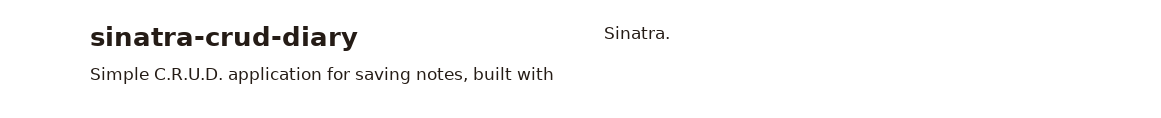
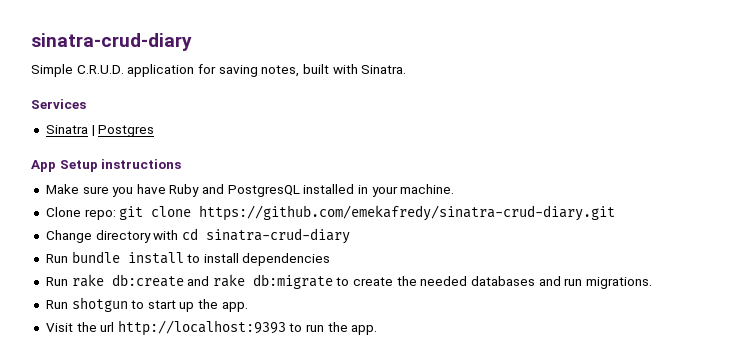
+ Services
+ Sinatra | Postgres
+ App Setup instructions
+ Make sure you have Ruby and PostgresQL installed in your machine.
+ Clone repo: git clone https://github.com/emekafredy/sinatra-crud-diary.git
+ Change directory with cd sinatra-crud-diary
+ Run bundle install to install dependencies
+ Run rake db:create and rake db:migrate to create the needed databases and run migrations.
+ Run shotgun to start up the app.
+ Visit the url http://localhost:9393 to run the app.

